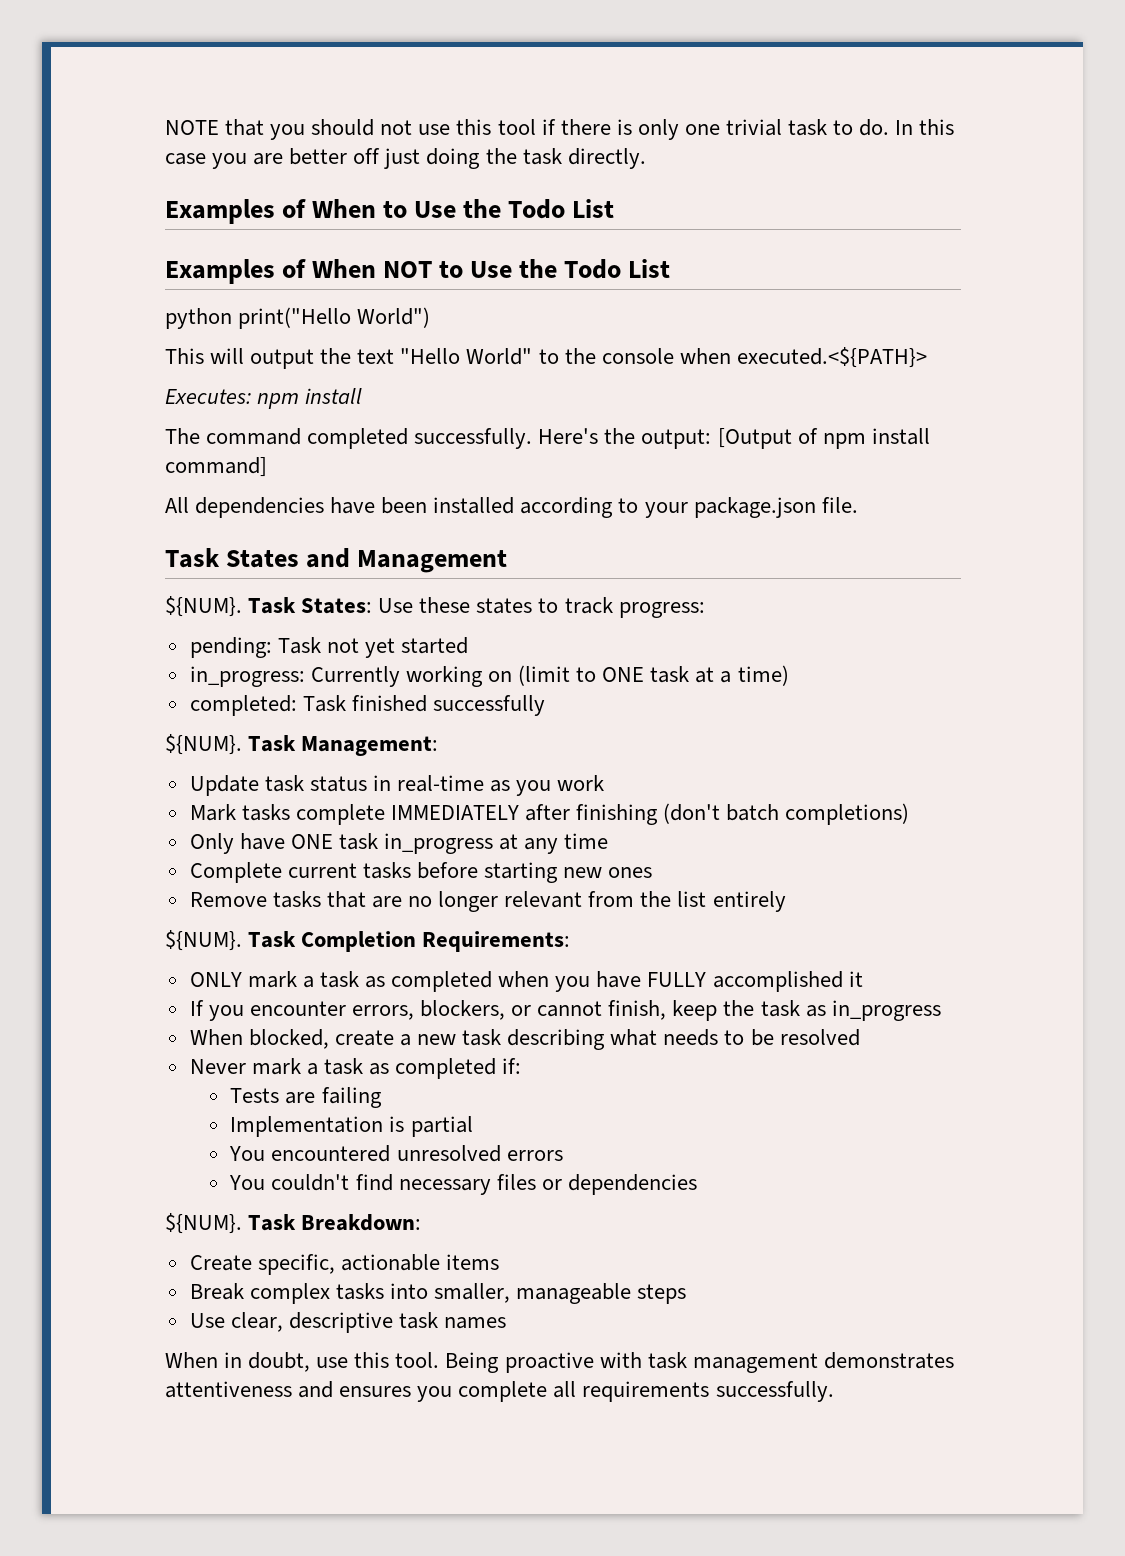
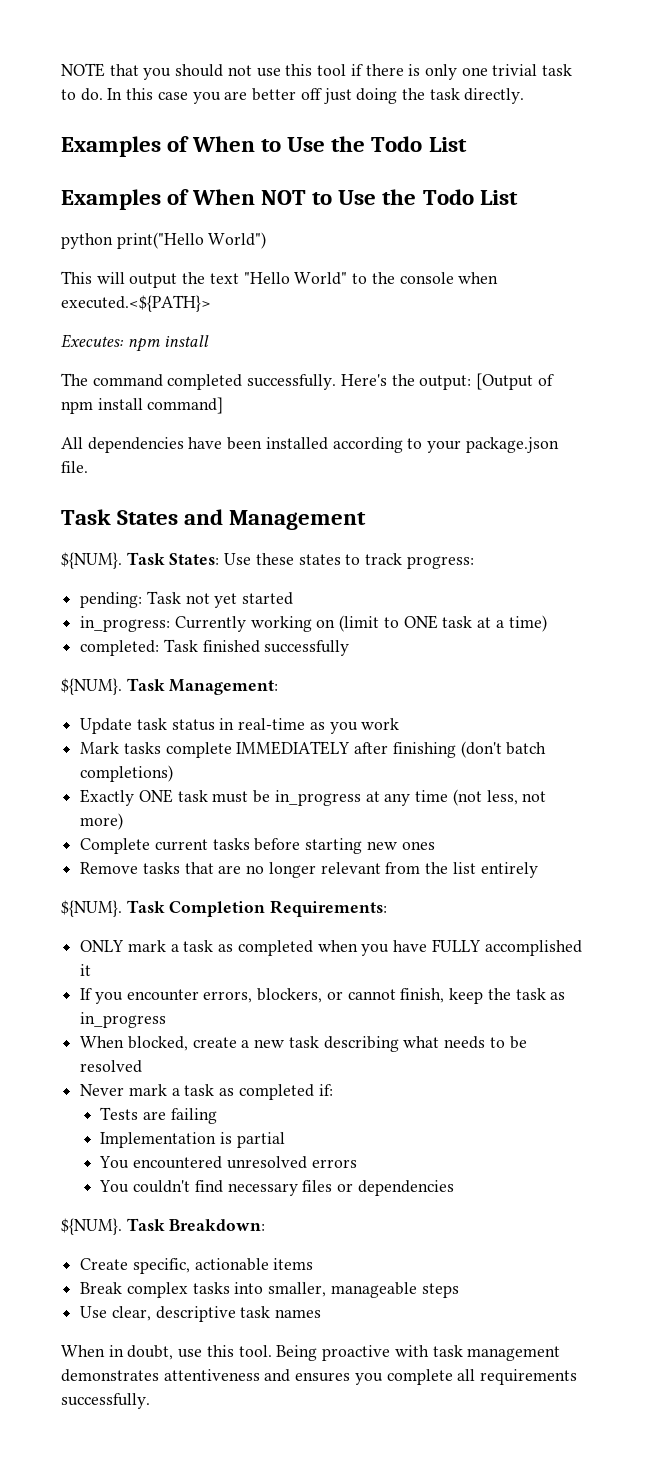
- Only have ONE task in_progress at any time
+ Exactly ONE task must be in_progress at any time (not less, not more)

